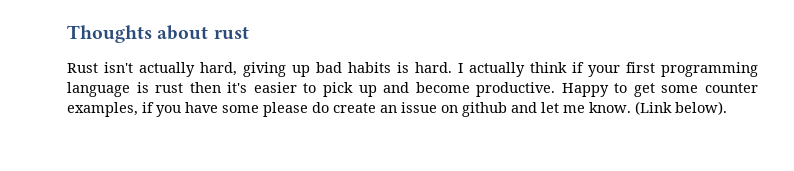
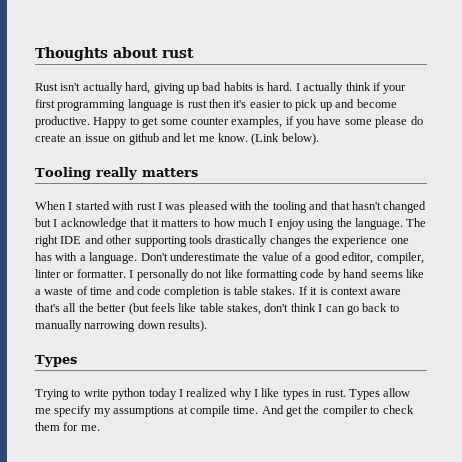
+ Tooling really matters
+ When I started with rust I was pleased with the tooling and that hasn't changed but I acknowledge that it matters to how much I enjoy using the language. The right IDE and other supporting tools drastically changes the experience one has with a language. Don't underestimate the value of a good editor, compiler, linter or formatter. I personally do not like formatting code by hand seems like a waste of time and code completion is table stakes. If it is context aware that's all the better (but feels like table stakes, don't think I can go back to manually narrowing down results).
+ Types
+ Trying to write python today I realized why I like types in rust. Types allow me specify my assumptions at compile time. And get the compiler to check them for me.

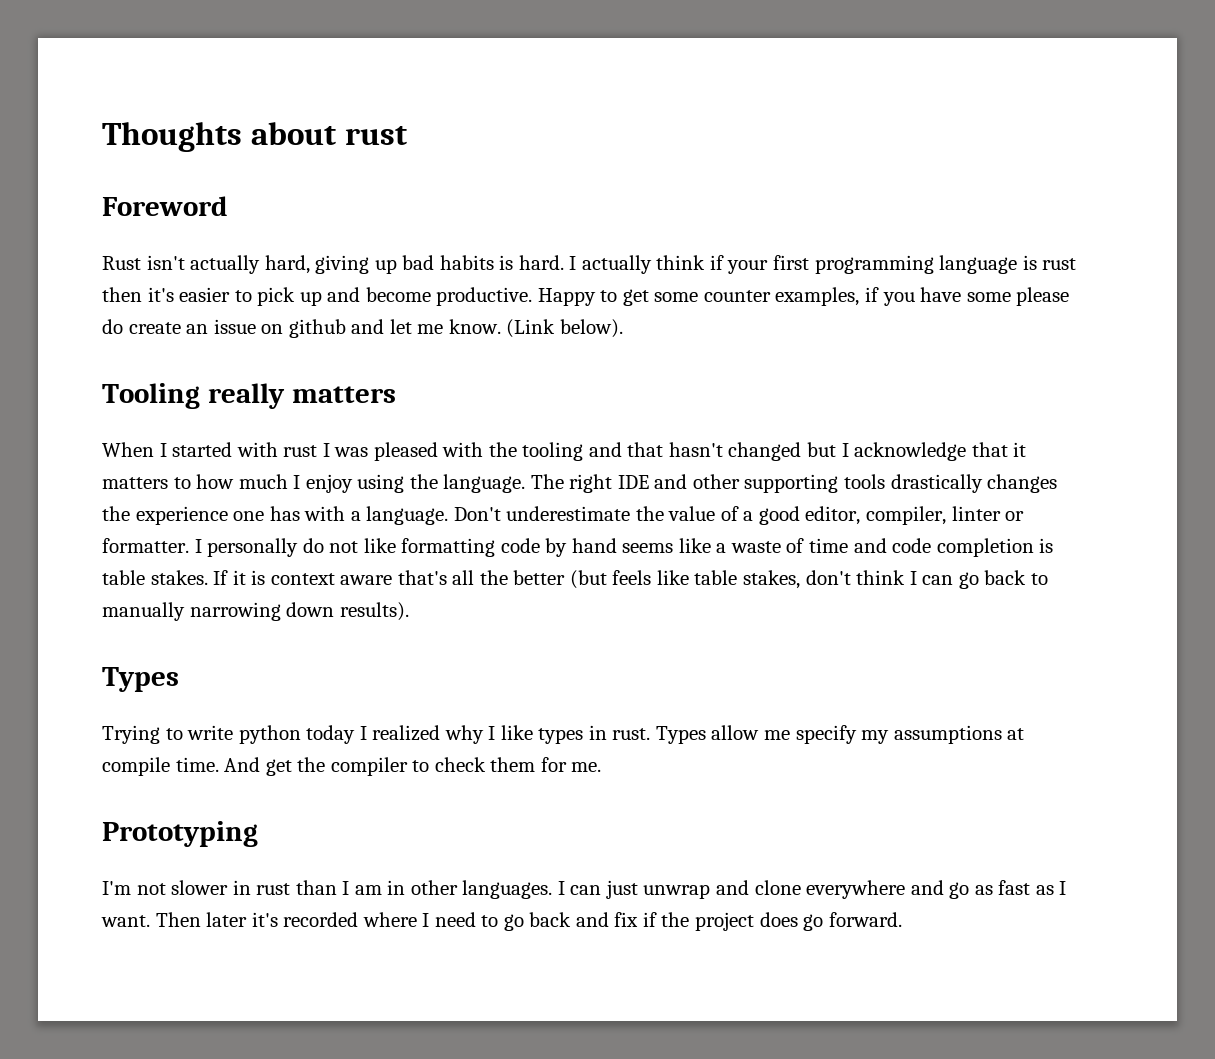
+ Foreword
+ Prototyping
+ I'm not slower in rust than I am in other languages. I can just unwrap and clone everywhere and go as fast as I want. Then later it's recorded where I need to go back and fix if the project does go forward.

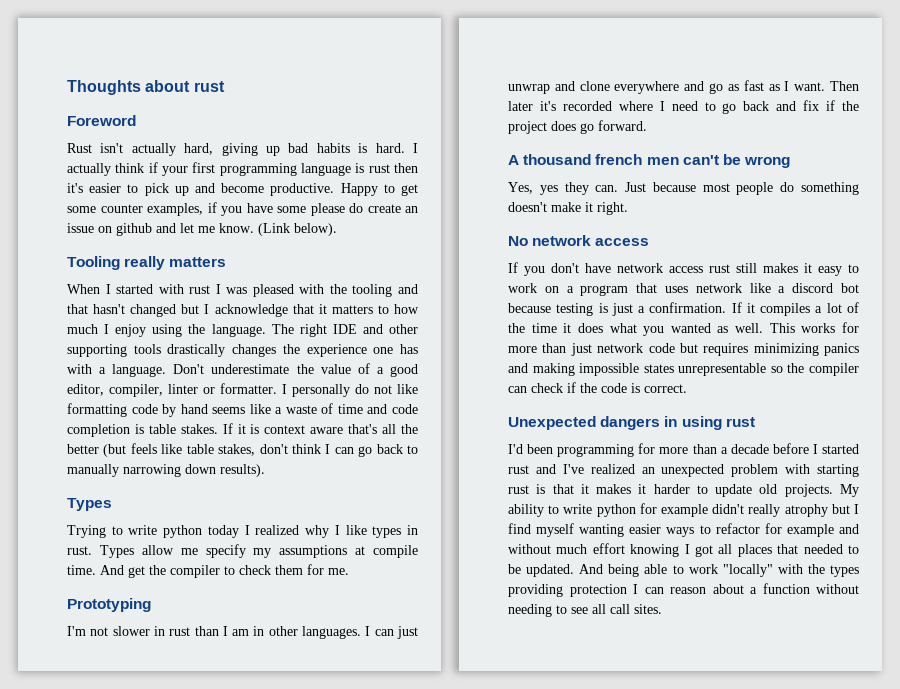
+ A thousand french men can't be wrong
+ Yes, yes they can. Just because most people do something doesn't make it right.
+ No network access
+ If you don't have network access rust still makes it easy to work on a program that uses network like a discord bot because testing is just a confirmation. If it compiles a lot of the time it does what you wanted as well. This works for more than just network code but requires minimizing panics and making impossible states unrepresentable so the compiler can check if the code is correct.
+ Unexpected dangers in using rust
+ I'd been programming for more than a decade before I started rust and I've realized an unexpected problem with starting rust is that it makes it harder to update old projects. My ability to write python for example didn't really atrophy but I find myself wanting easier ways to refactor for example and without much effort knowing I got all places that needed to be updated. And being able to work "locally" with the types providing protection I can reason about a function without needing to see all call sites.

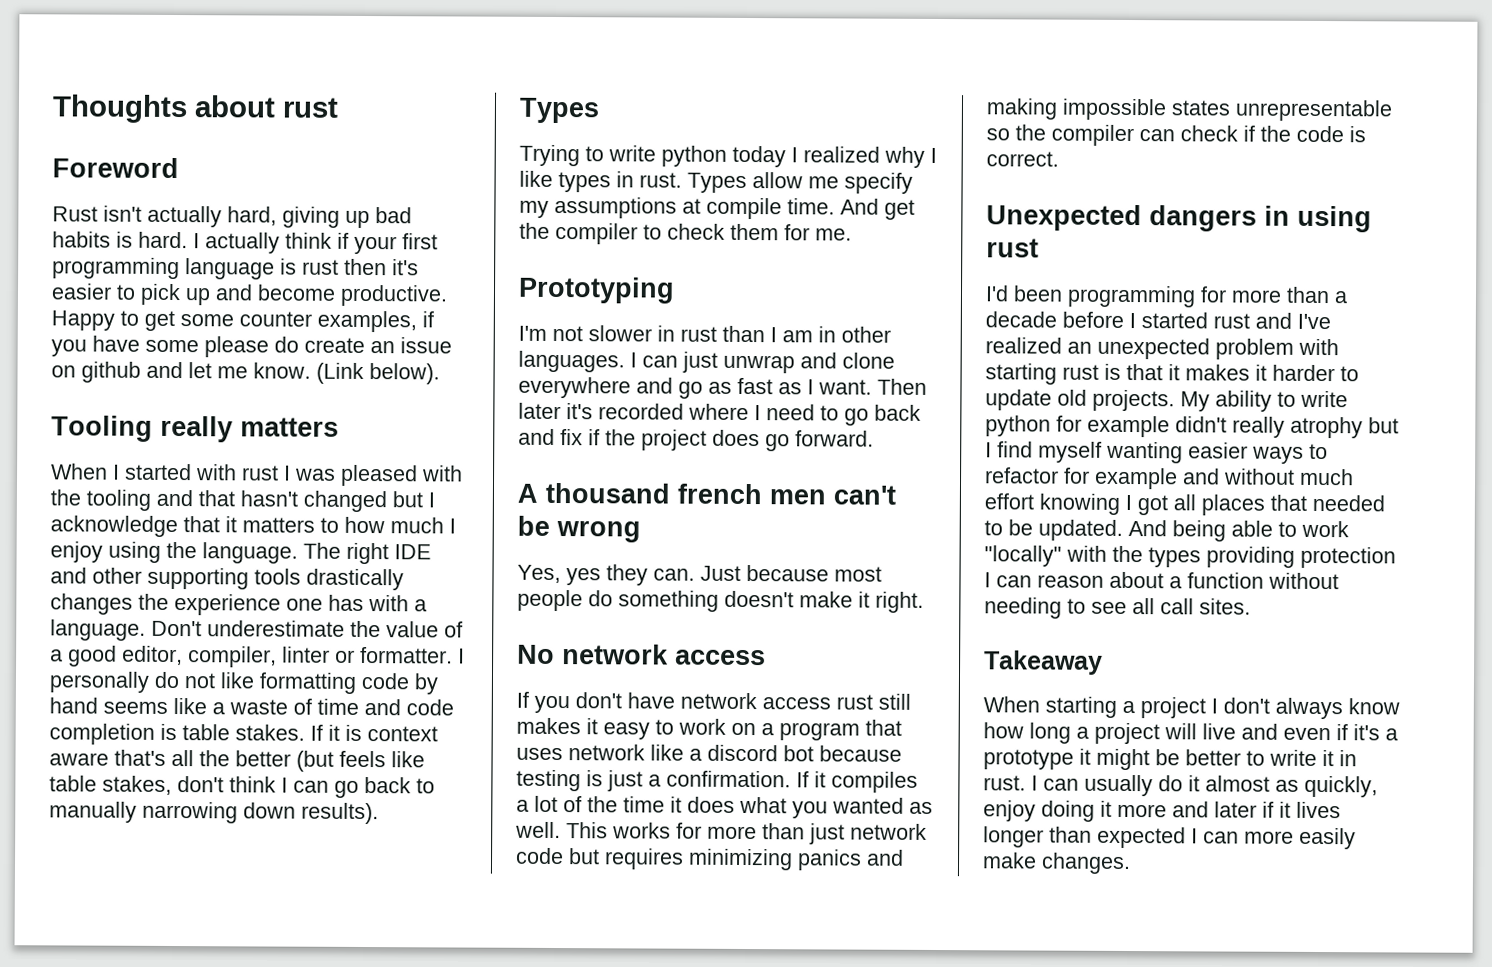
+ Takeaway
+ When starting a project I don't always know how long a project will live and even if it's a prototype it might be better to write it in rust. I can usually do it almost as quickly, enjoy doing it more and later if it lives longer than expected I can more easily make changes.

